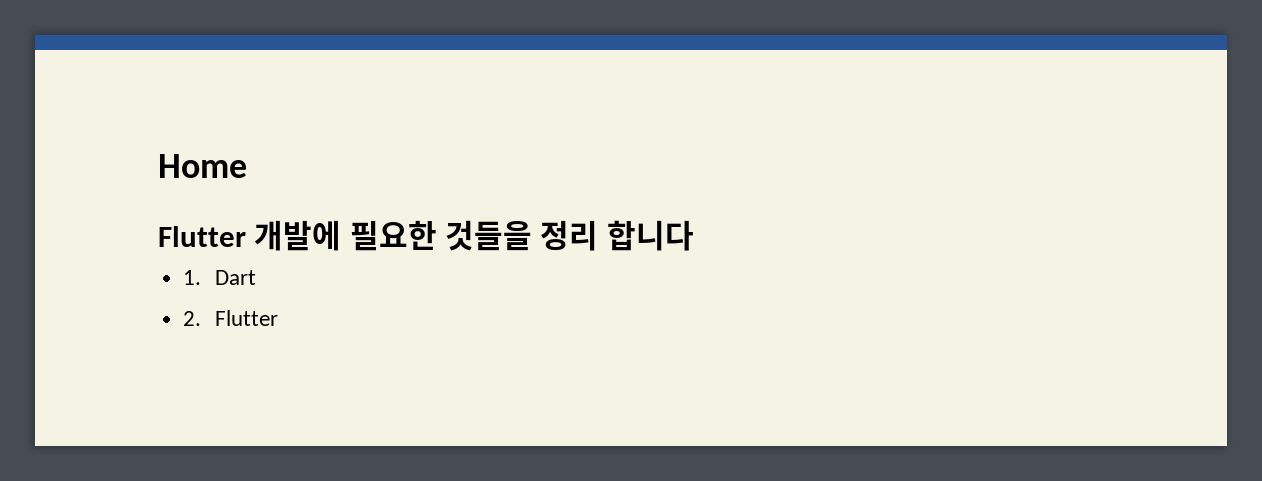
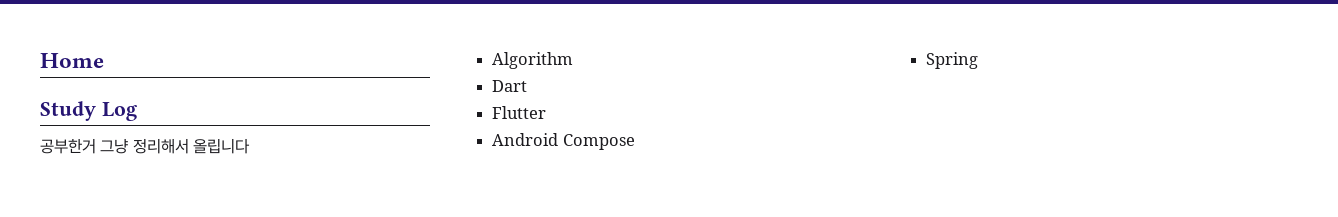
- Flutter 개발에 필요한 것들을 정리 합니다
- 1. Dart
+ Study Log
+ 공부한거 그냥 정리해서 올립니다
+ Algorithm
+ Dart
- 2. Flutter
+ Flutter
+ Android Compose
+ Spring

